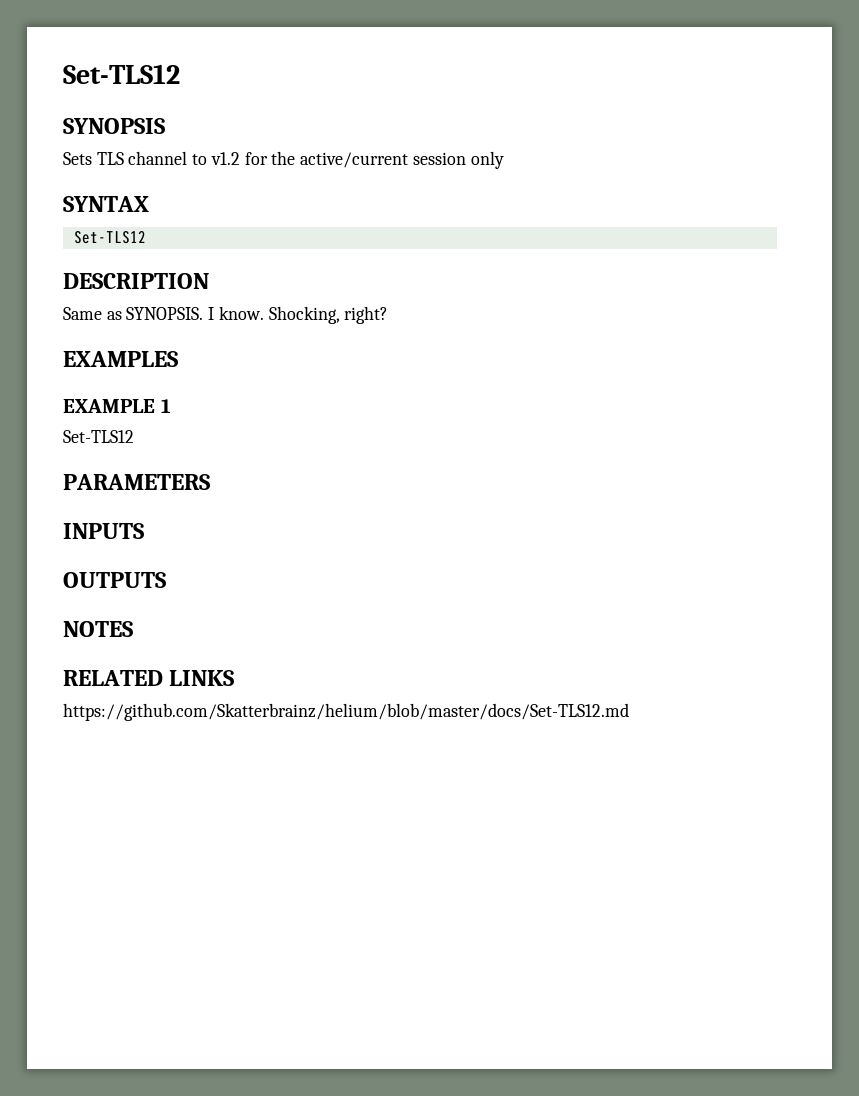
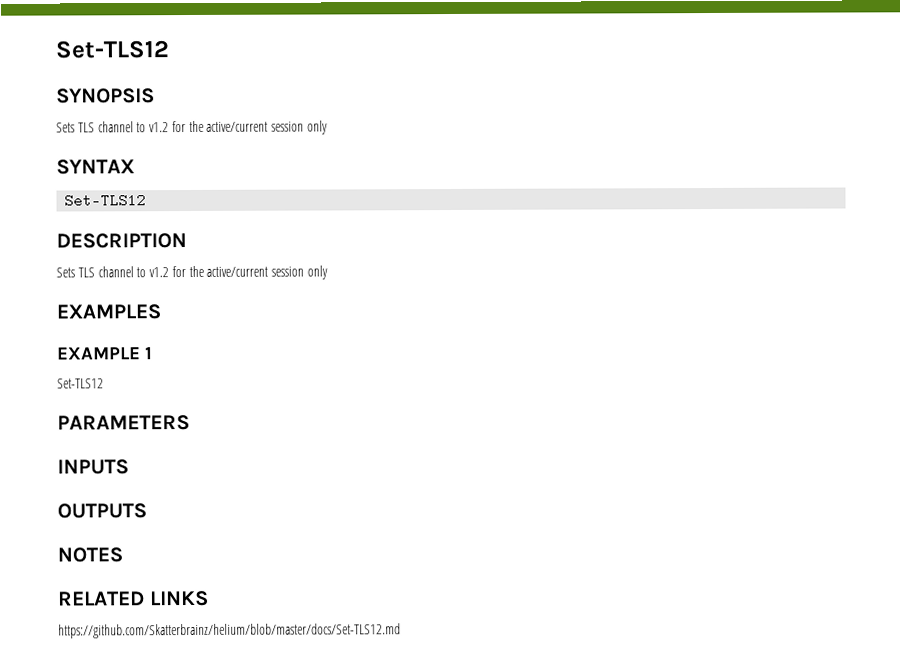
  DESCRIPTION
- Same as SYNOPSIS. I know. Shocking, right?
+ Sets TLS channel to v1.2 for the active/current session only

